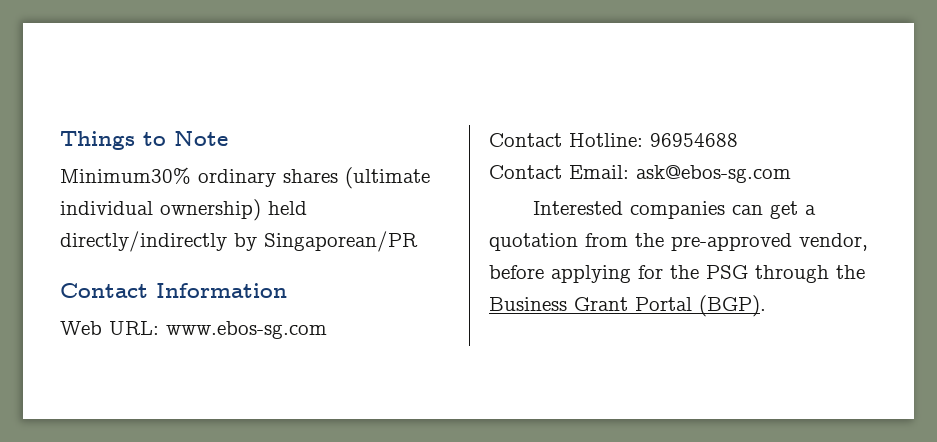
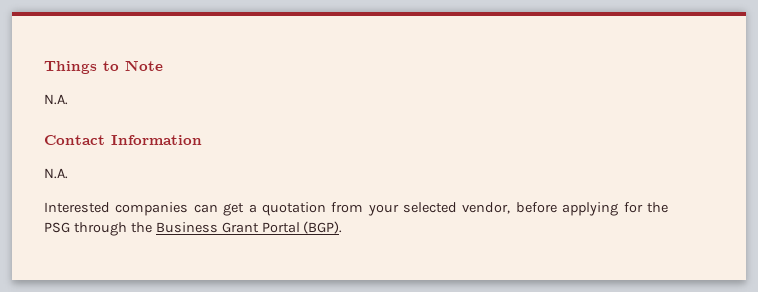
  Things to Note
- Minimum30% ordinary shares (ultimate individual ownership) held directly/indirectly by Singaporean/PR
+ N.A.
  Contact Information
- Web URL: www.ebos-sg.com
- Contact Hotline: 96954688
- Contact Email: ask@ebos-sg.com
+ N.A.
- Interested companies can get a quotation from the pre-approved vendor, before applying for the PSG through the Business Grant Portal (BGP).
+ Interested companies can get a quotation from your selected vendor, before applying for the PSG through the Business Grant Portal (BGP).

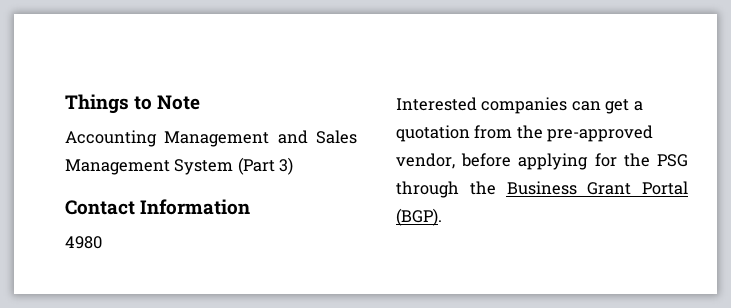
  Things to Note
- N.A.
+ Accounting Management and Sales Management System (Part 3)
  Contact Information
- N.A.
+ 4980
- Interested companies can get a quotation from your selected vendor, before applying for the PSG through the Business Grant Portal (BGP).
+ Interested companies can get a quotation from the pre-approved vendor, before applying for the PSG through the Business Grant Portal (BGP).

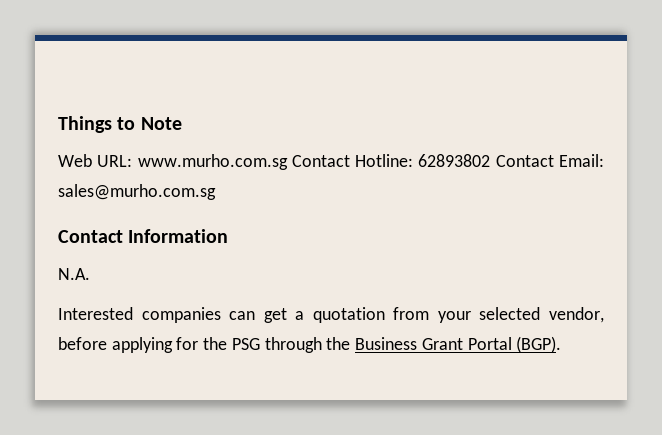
- Accounting Management and Sales Management System (Part 3)
+ Web URL: www.murho.com.sg Contact Hotline: 62893802 Contact Email: sales@murho.com.sg
- 4980
+ N.A.
- Interested companies can get a quotation from the pre-approved vendor, before applying for the PSG through the Business Grant Portal (BGP).
+ Interested companies can get a quotation from your selected vendor, before applying for the PSG through the Business Grant Portal (BGP).

